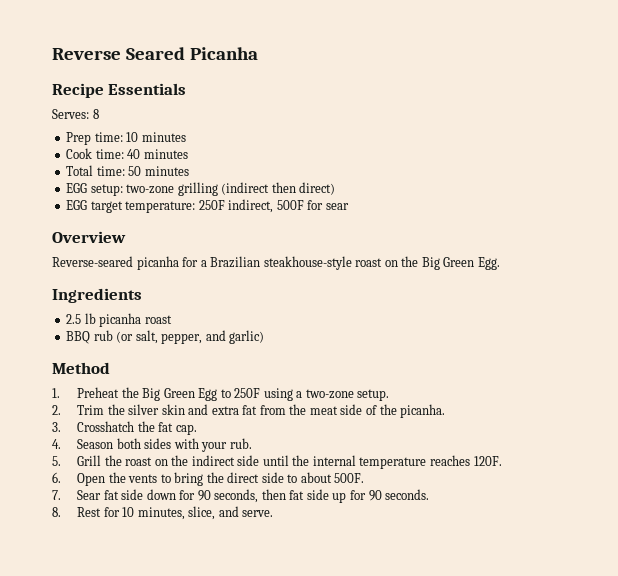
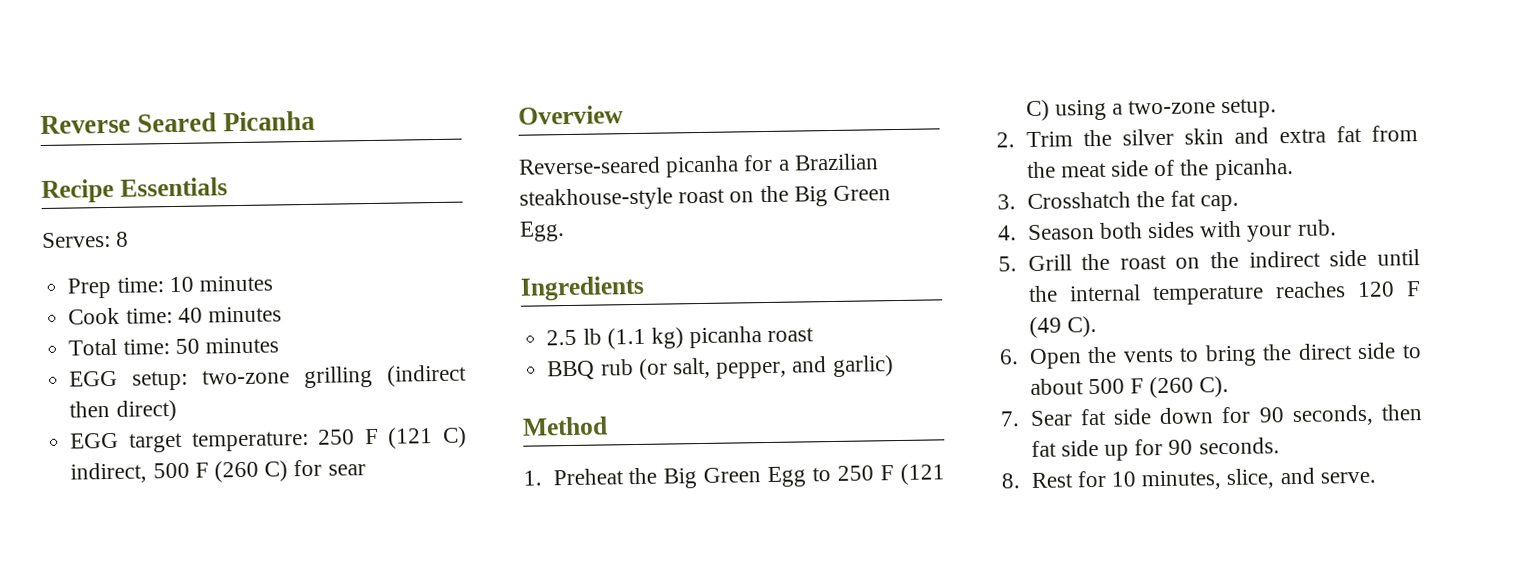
- EGG target temperature: 250F indirect, 500F for sear
+ EGG target temperature: 250 F (121 C) indirect, 500 F (260 C) for sear
- 2.5 lb picanha roast
+ 2.5 lb (1.1 kg) picanha roast
- 1. Preheat the Big Green Egg to 250F using a two-zone setup.
+ 1. Preheat the Big Green Egg to 250 F (121 C) using a two-zone setup.
- 5. Grill the roast on the indirect side until the internal temperature reaches 120F.
+ 5. Grill the roast on the indirect side until the internal temperature reaches 120 F (49 C).
- 6. Open the vents to bring the direct side to about 500F.
+ 6. Open the vents to bring the direct side to about 500 F (260 C).

